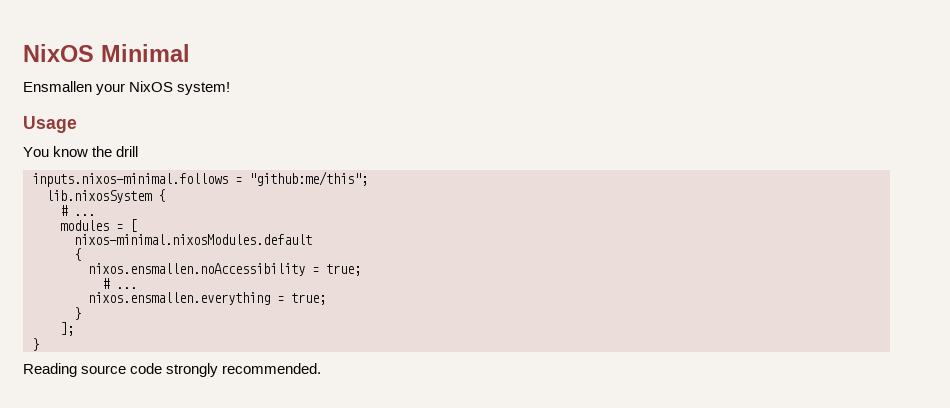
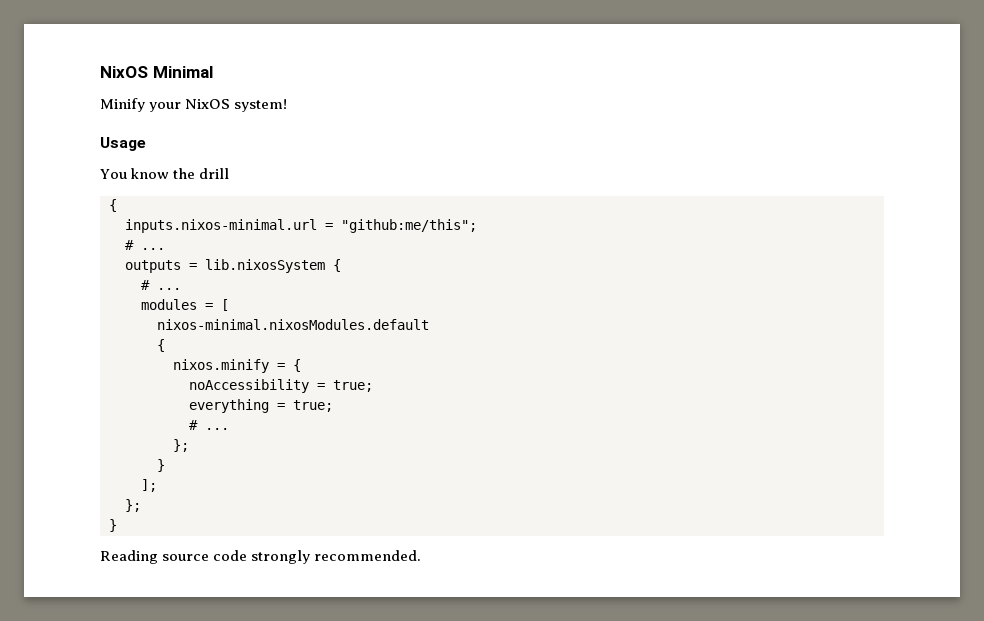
- Ensmallen your NixOS system!
+ Minify your NixOS system!
  You know the drill
- inputs.nixos-minimal.follows = "github:me/this";
- lib.nixosSystem {
+ {
+ inputs.nixos-minimal.url = "github:me/this";
+ # ...
+ outputs = lib.nixosSystem {
- nixos.ensmallen.noAccessibility = true;
+ nixos.minify = {
+ noAccessibility = true;
+ everything = true;
  # ...
- nixos.ensmallen.everything = true;
+ };
  ];
+ };

